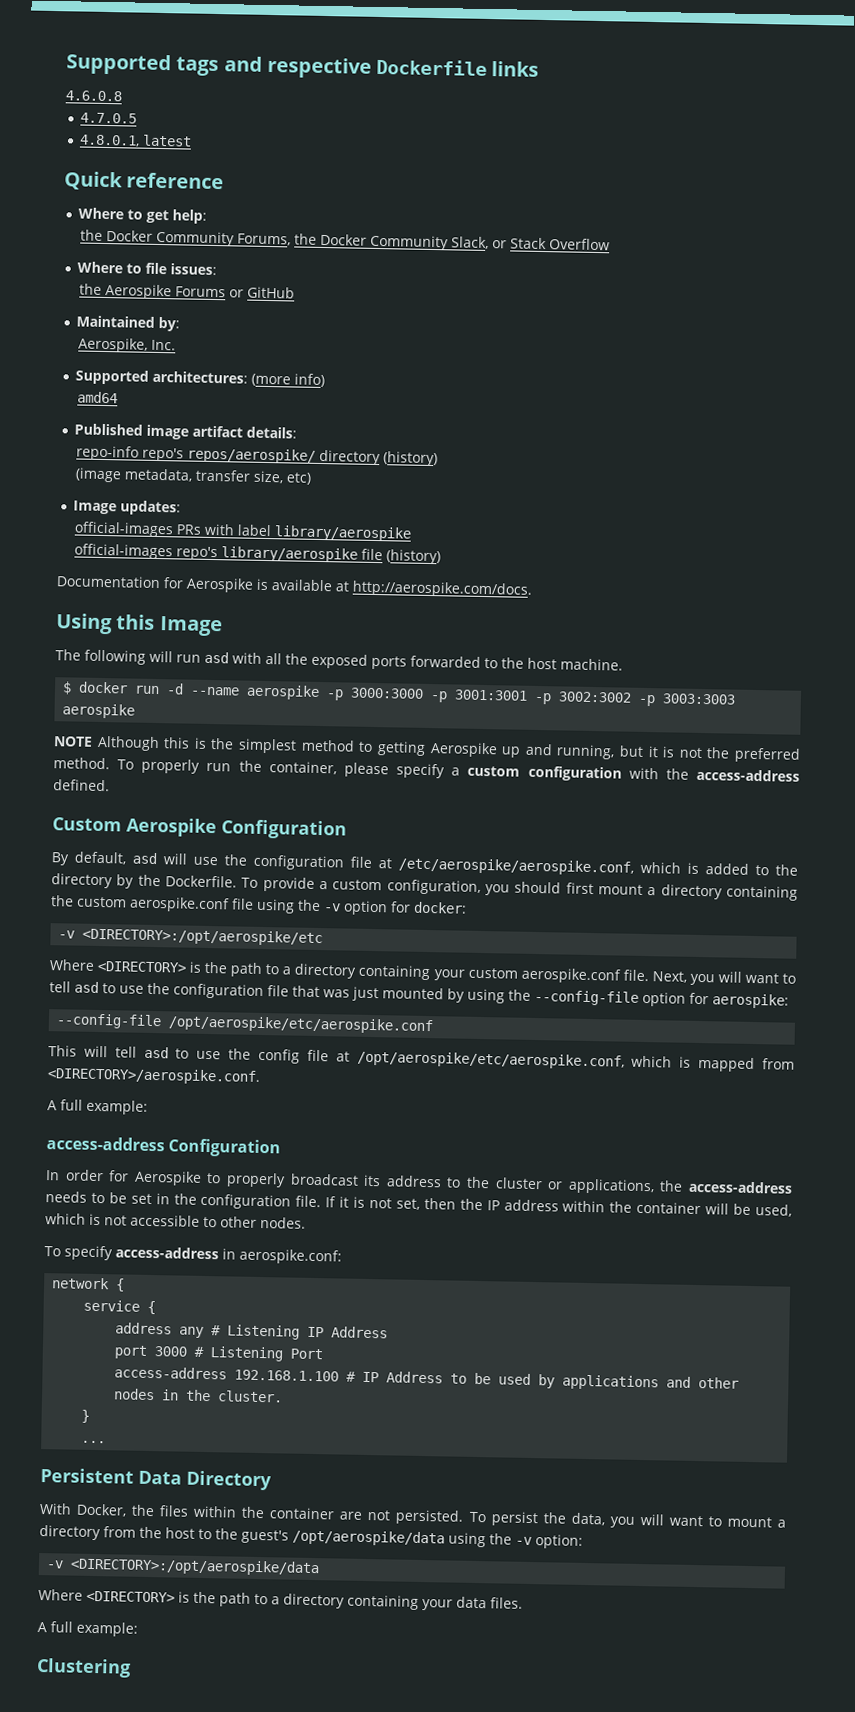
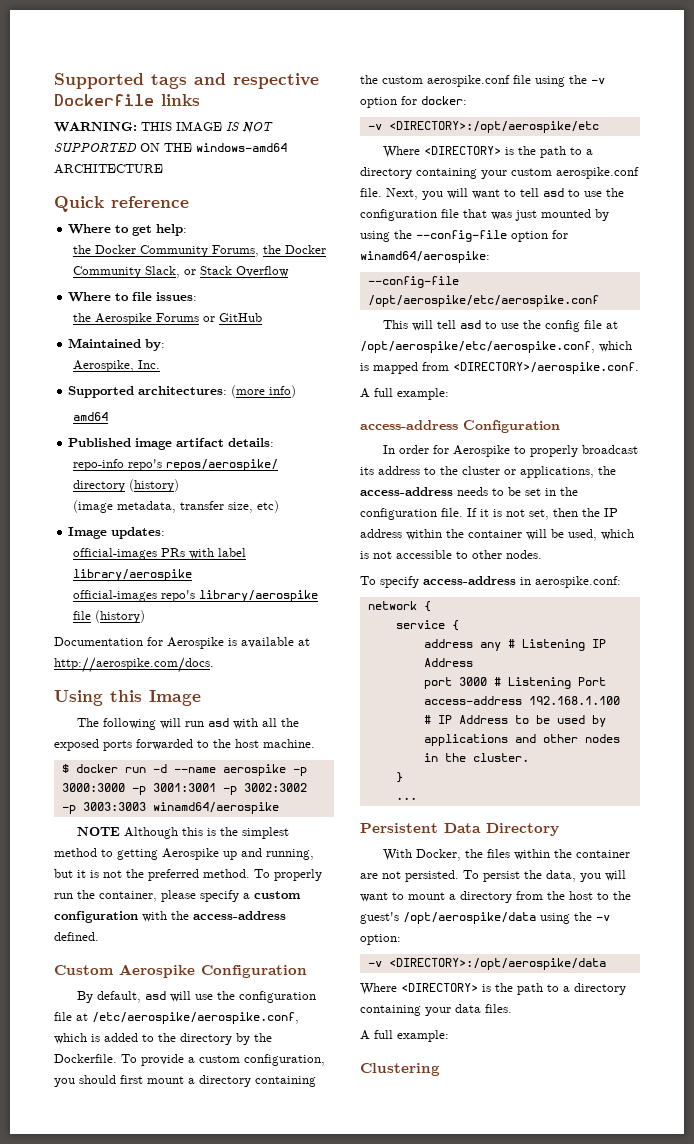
- 4.6.0.8
- 4.7.0.5
- 4.8.0.1, latest
+ WARNING: THIS IMAGE IS NOT SUPPORTED ON THE windows-amd64 ARCHITECTURE
- $ docker run -d --name aerospike -p 3000:3000 -p 3001:3001 -p 3002:3002 -p 3003:3003 aerospike
+ $ docker run -d --name aerospike -p 3000:3000 -p 3001:3001 -p 3002:3002 -p 3003:3003 winamd64/aerospike
- Next, you will want to tell asd to use the configuration file that was just mounted by using the --config-file option for aerospike:
+ Next, you will want to tell asd to use the configuration file that was just mounted by using the --config-file option for winamd64/aerospike:

